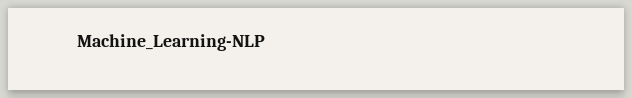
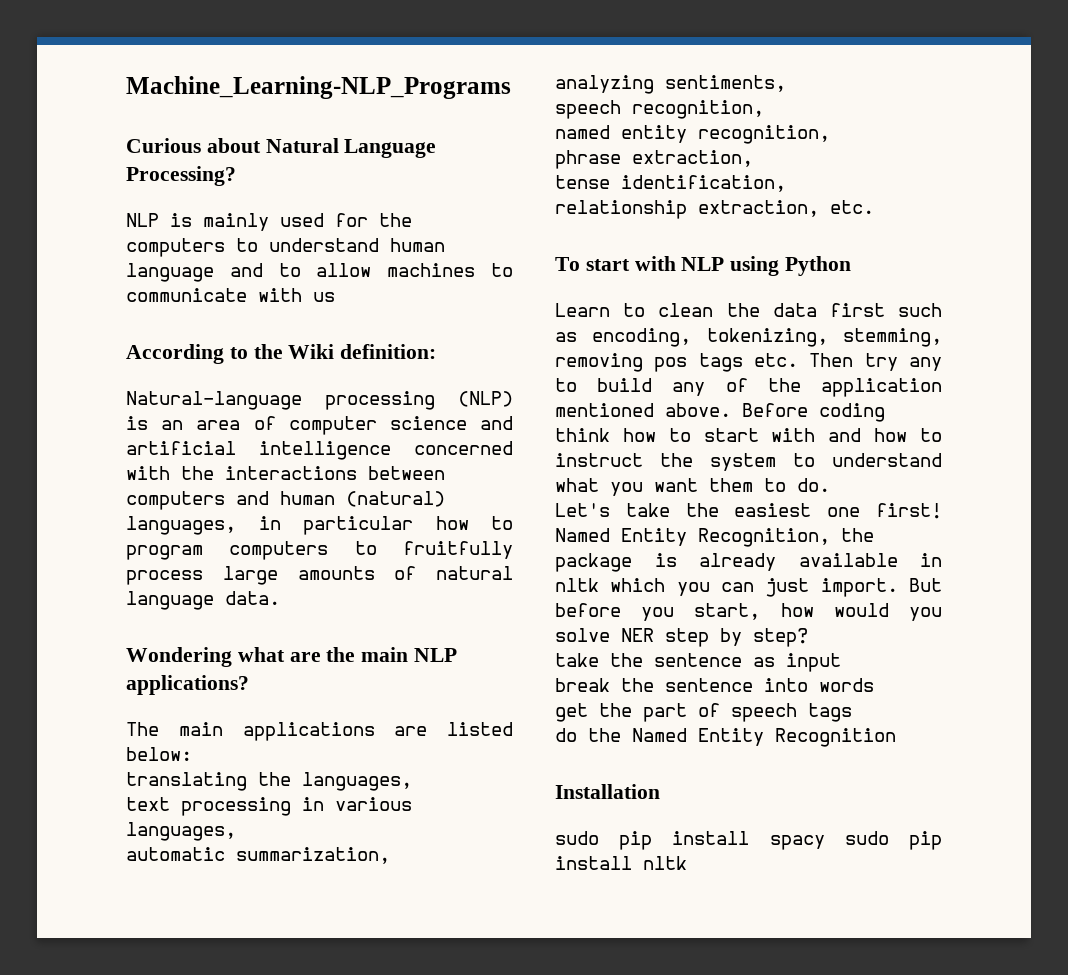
- Machine_Learning-NLP
+ Machine_Learning-NLP_Programs
+ Curious about Natural Language Processing?
+ NLP is mainly used for the computers to understand human language and to allow machines to communicate with us
+ According to the Wiki definition:
+ Natural-language processing (NLP) is an area of computer science and artificial intelligence concerned with the interactions between computers and human (natural) languages, in particular how to program computers to fruitfully process large amounts of natural language data.
+ Wondering what are the main NLP applications?
+ The main applications are listed below:
+ translating the languages,
+ text processing in various languages,
+ automatic summarization,
+ analyzing sentiments,
+ speech recognition,
+ named entity recognition,
+ phrase extraction,
+ tense identification,
+ relationship extraction, etc.
+ To start with NLP using Python
+ Learn to clean the data first such as encoding, tokenizing, stemming, removing pos tags etc. Then try any to build any of the application mentioned above. Before coding think how to start with and how to instruct the system to understand what you want them to do.
+ Let's take the easiest one first! Named Entity Recognition, the package is already available in nltk which you can just import. But before you start, how would you solve NER step by step?
+ take the sentence as input
+ break the sentence into words
+ get the part of speech tags
+ do the Named Entity Recognition
+ Installation
+ sudo pip install spacy sudo pip install nltk

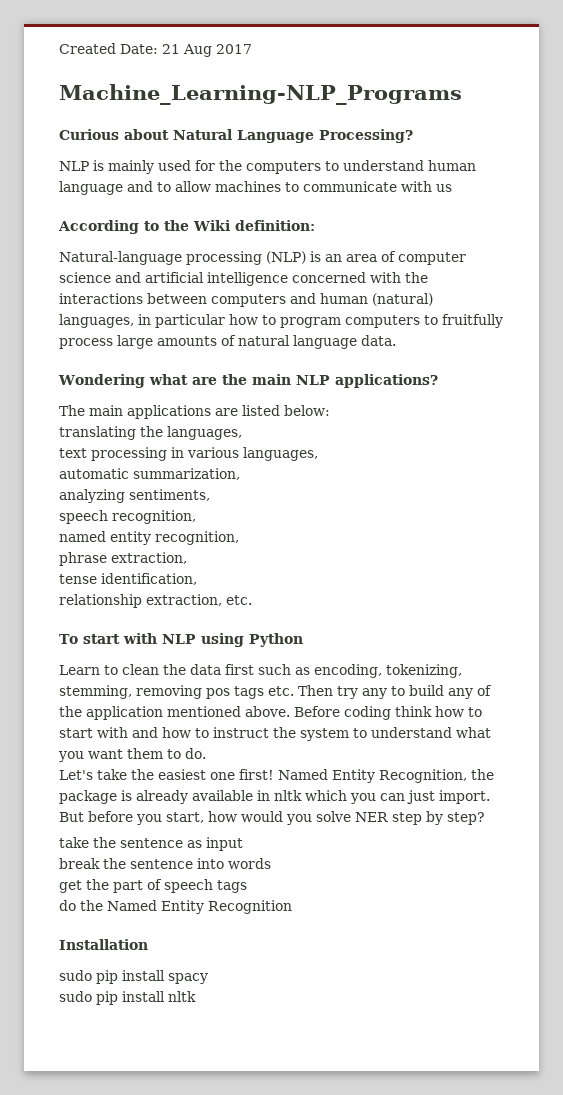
+ Created Date: 21 Aug 2017
- sudo pip install spacy sudo pip install nltk
+ sudo pip install spacy
+ sudo pip install nltk

